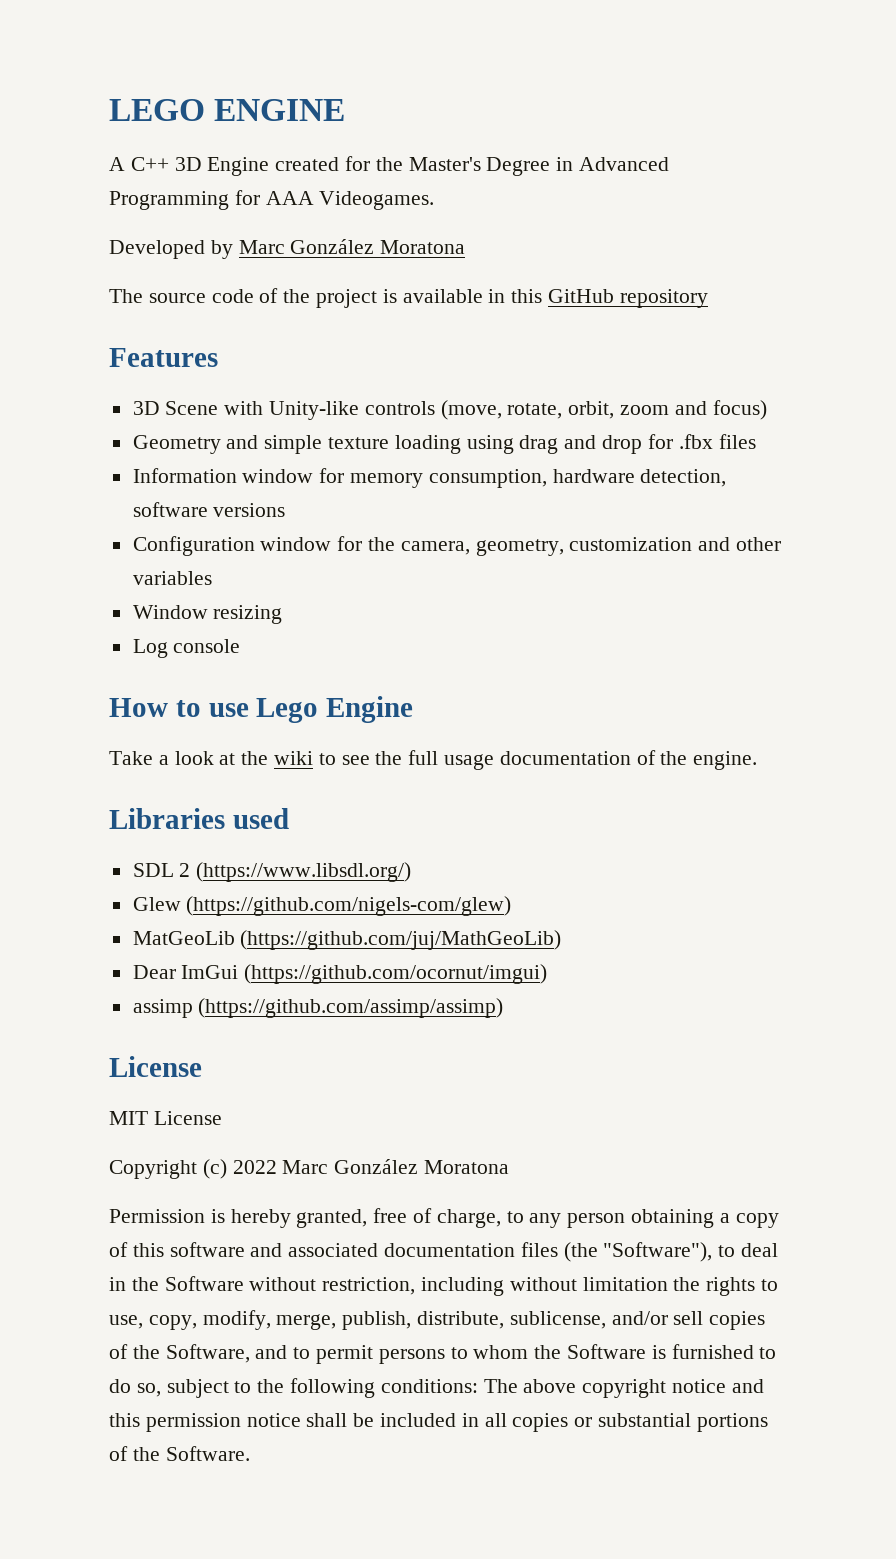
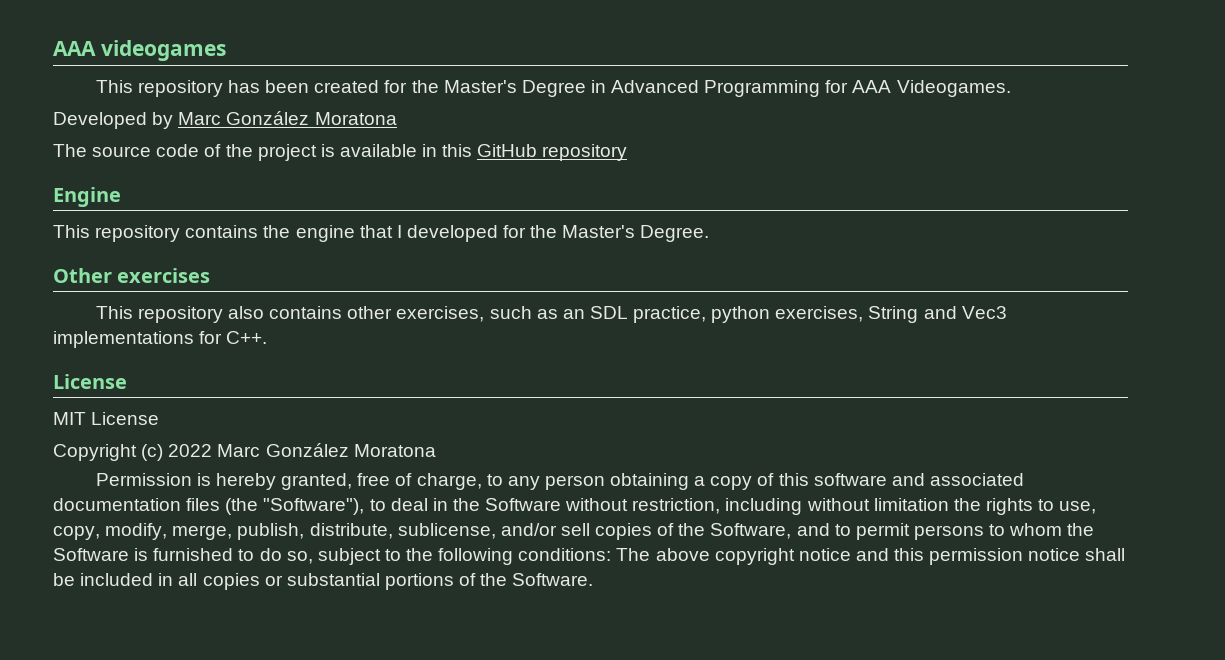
- LEGO ENGINE
- A C++ 3D Engine created for the Master's Degree in Advanced Programming for AAA Videogames.
+ AAA videogames
+ This repository has been created for the Master's Degree in Advanced Programming for AAA Videogames.
- Features
- 3D Scene with Unity-like controls (move, rotate, orbit, zoom and focus)
- Geometry and simple texture loading using drag and drop for .fbx files
- Information window for memory consumption, hardware detection, software versions
- Configuration window for the camera, geometry, customization and other variables
- Window resizing
- Log console
- How to use Lego Engine
- Take a look at the wiki to see the full usage documentation of the engine.
- Libraries used
- SDL 2 (https://www.libsdl.org/)
- Glew (https://github.com/nigels-com/glew)
- MatGeoLib (https://github.com/juj/MathGeoLib)
- Dear ImGui (https://github.com/ocornut/imgui)
- assimp (https://github.com/assimp/assimp)
+ Engine
+ This repository contains the engine that I developed for the Master's Degree.
+ Other exercises
+ This repository also contains other exercises, such as an SDL practice, python exercises, String and Vec3 implementations for C++.

